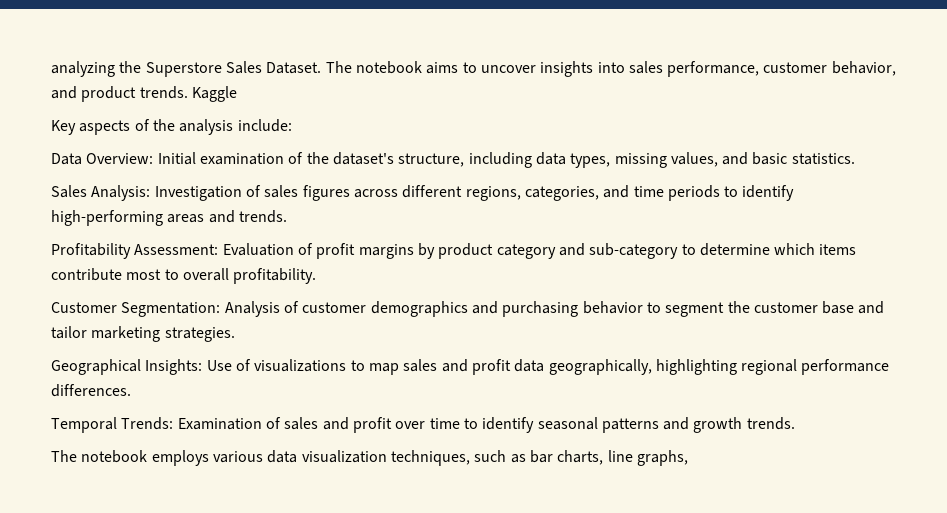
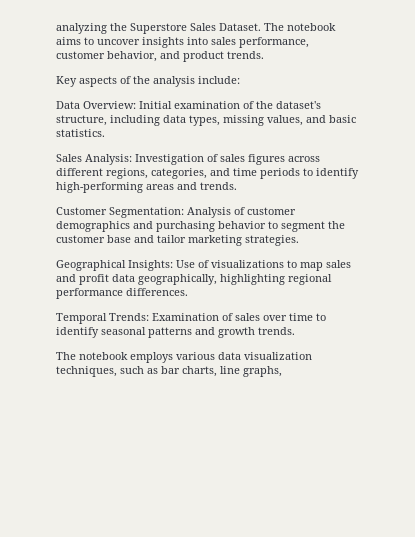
- Kaggle
- Profitability Assessment: Evaluation of profit margins by product category and sub-category to determine which items contribute most to overall profitability.
- Temporal Trends: Examination of sales and profit over time to identify seasonal patterns and growth trends.
+ Temporal Trends: Examination of sales over time to identify seasonal patterns and growth trends.

